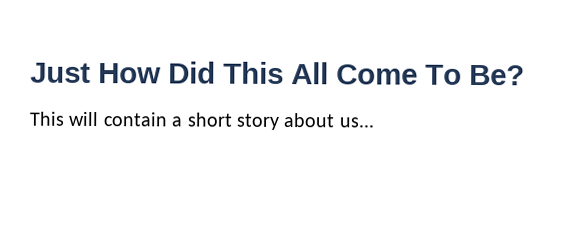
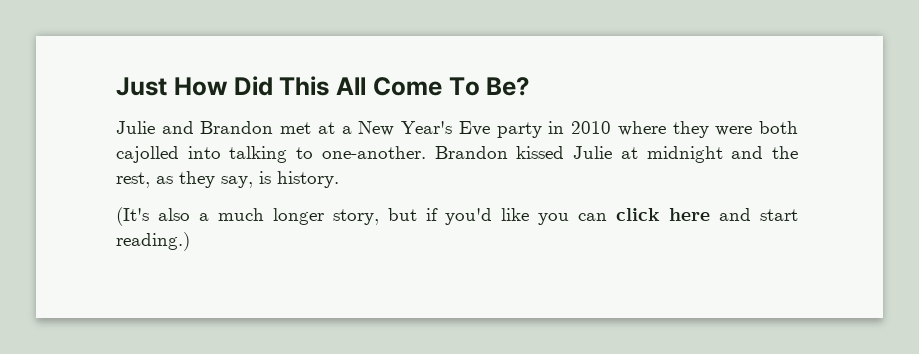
- This will contain a short story about us...
+ Julie and Brandon met at a New Year's Eve party in 2010 where they were both cajolled into talking to one-another. Brandon kissed Julie at midnight and the rest, as they say, is history.
+ (It's also a much longer story, but if you'd like you can click here and start reading.)

